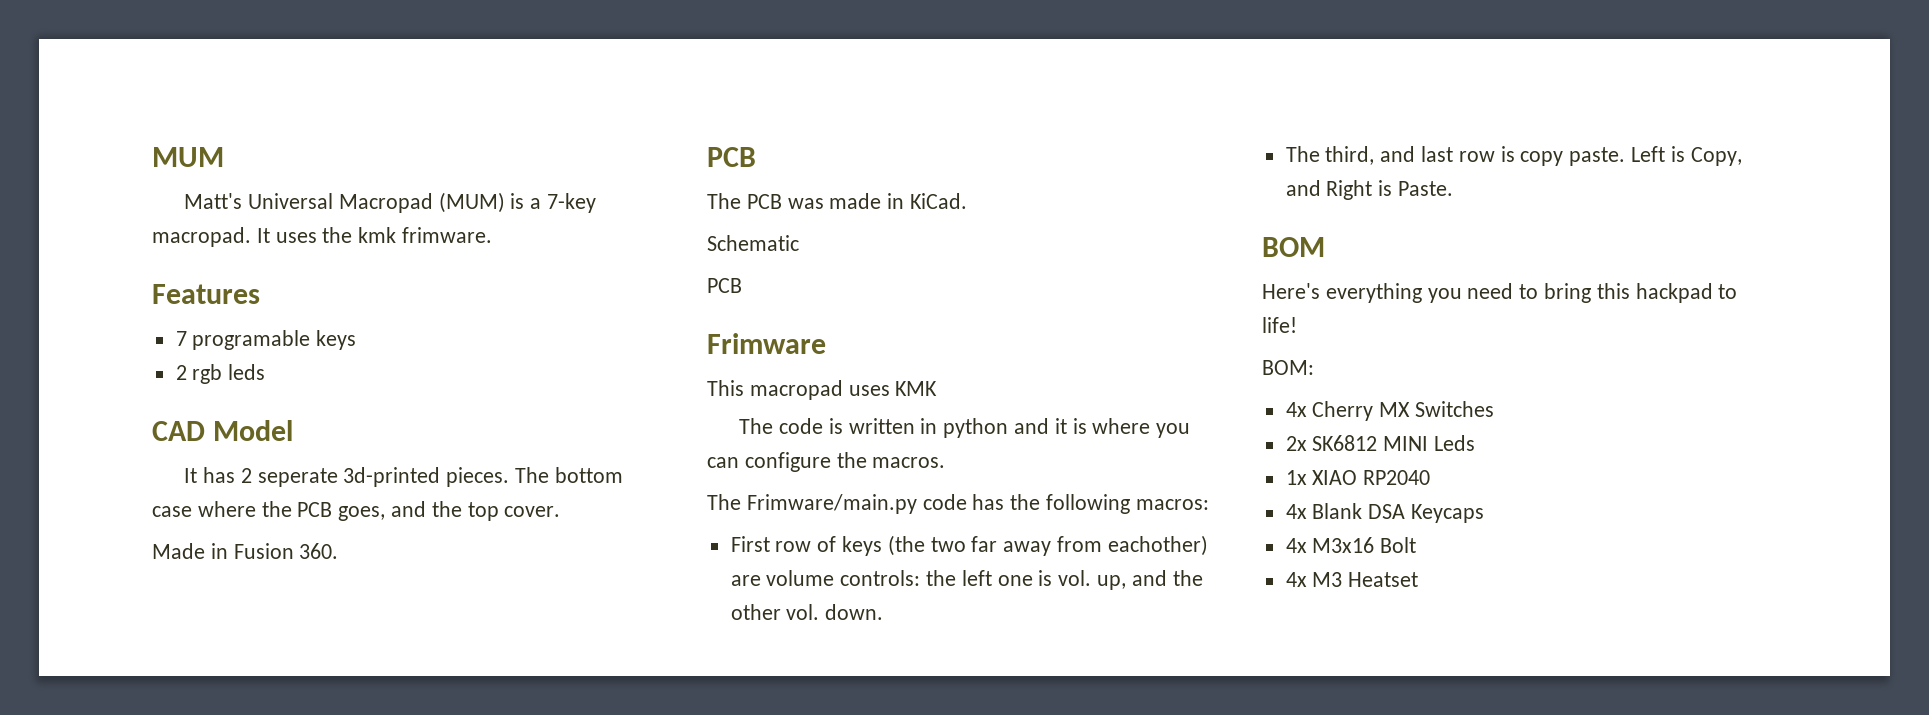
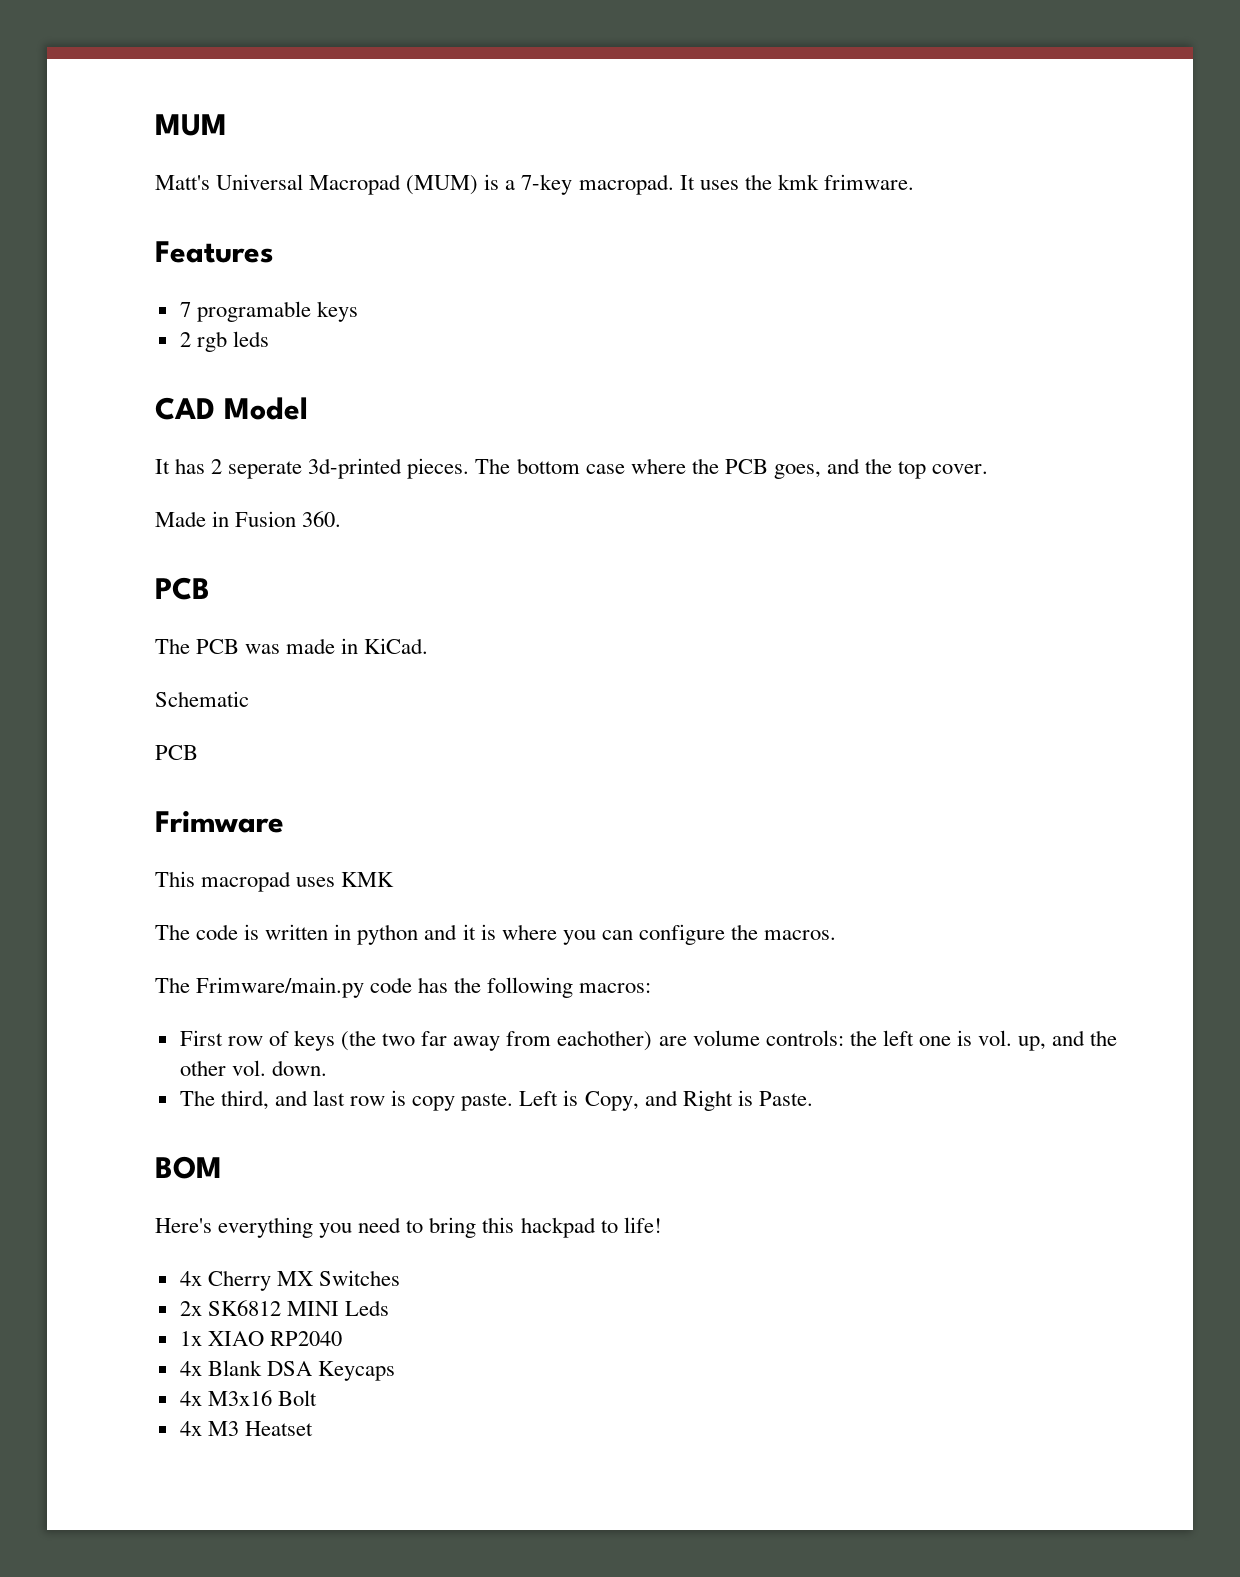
- BOM:

